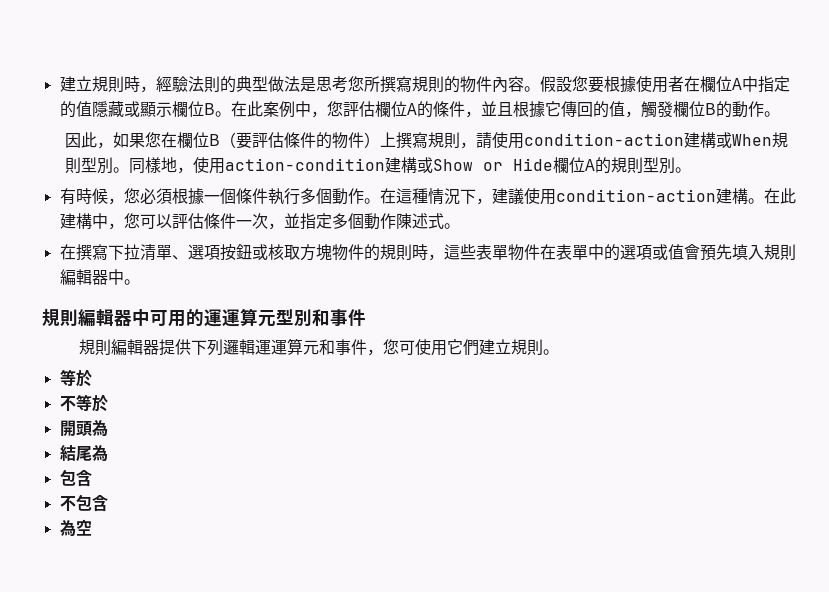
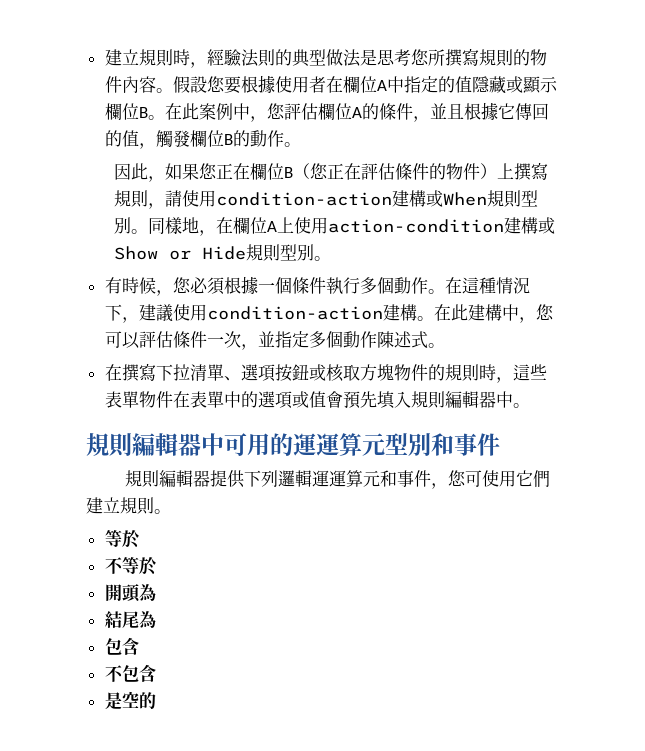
- 因此，如果您在欄位B（要評估條件的物件）上撰寫規則，請使用condition-action建構或When規則型別。
+ 因此，如果您正在欄位B（您正在評估條件的物件）上撰寫規則，請使用condition-action建構或When規則型別。
- 同樣地，使用action-condition建構或Show or Hide欄位A的規則型別。
+ 同樣地，在欄位A上使用action-condition建構或Show or Hide規則型別。
- 為空
+ 是空的

